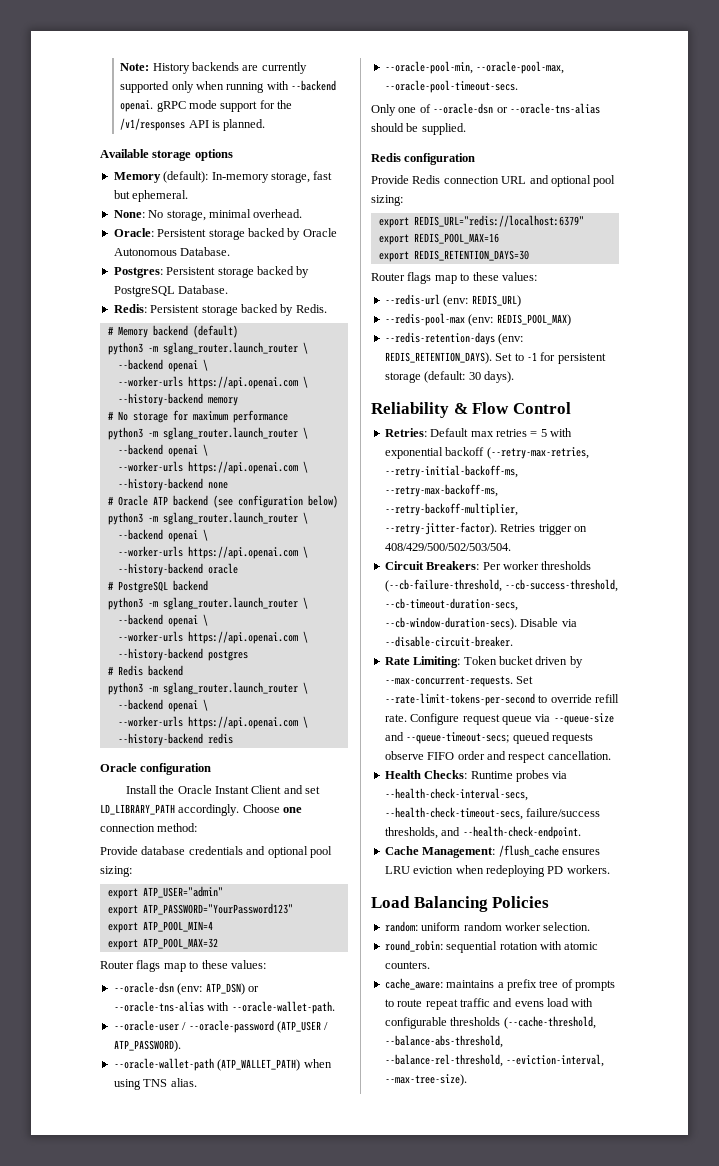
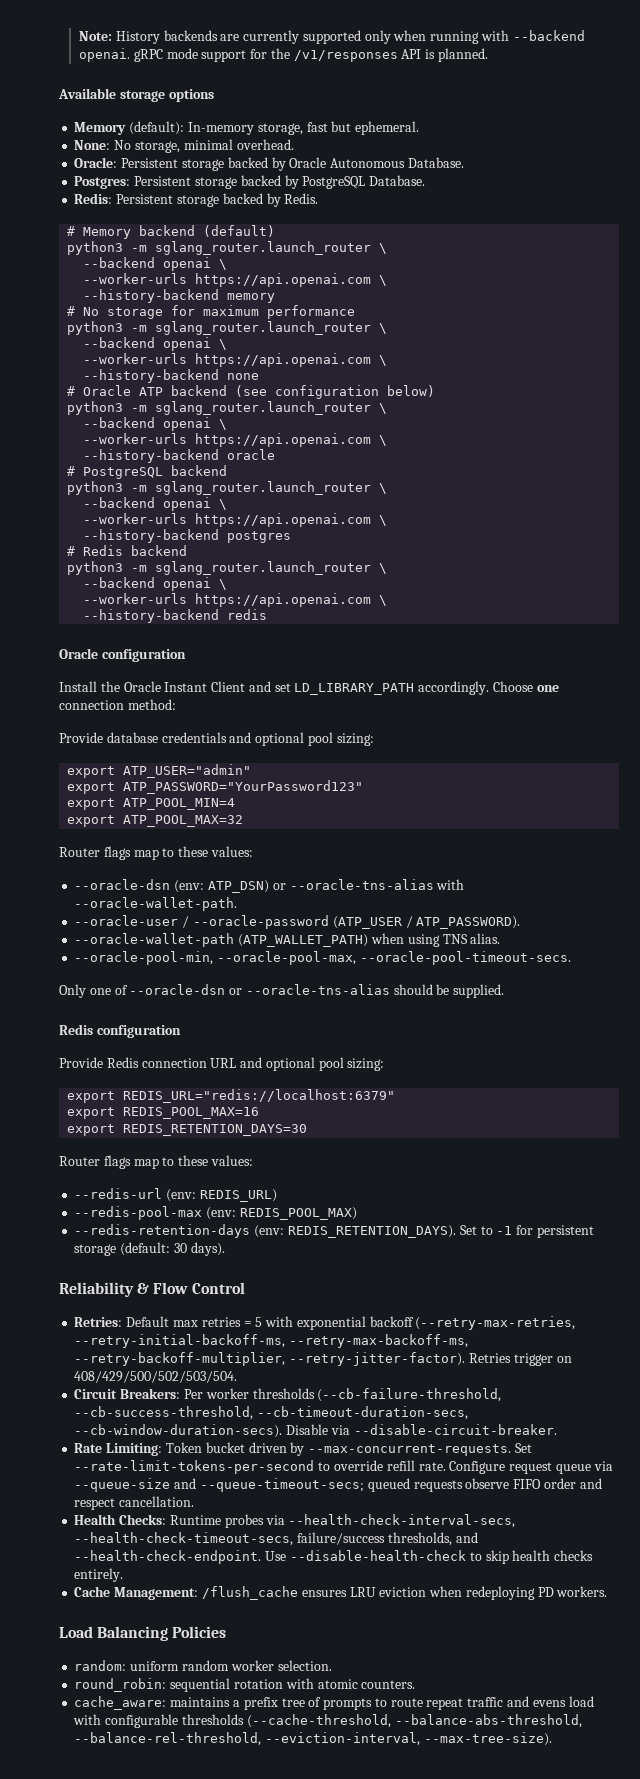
+ Use --disable-health-check to skip health checks entirely.

